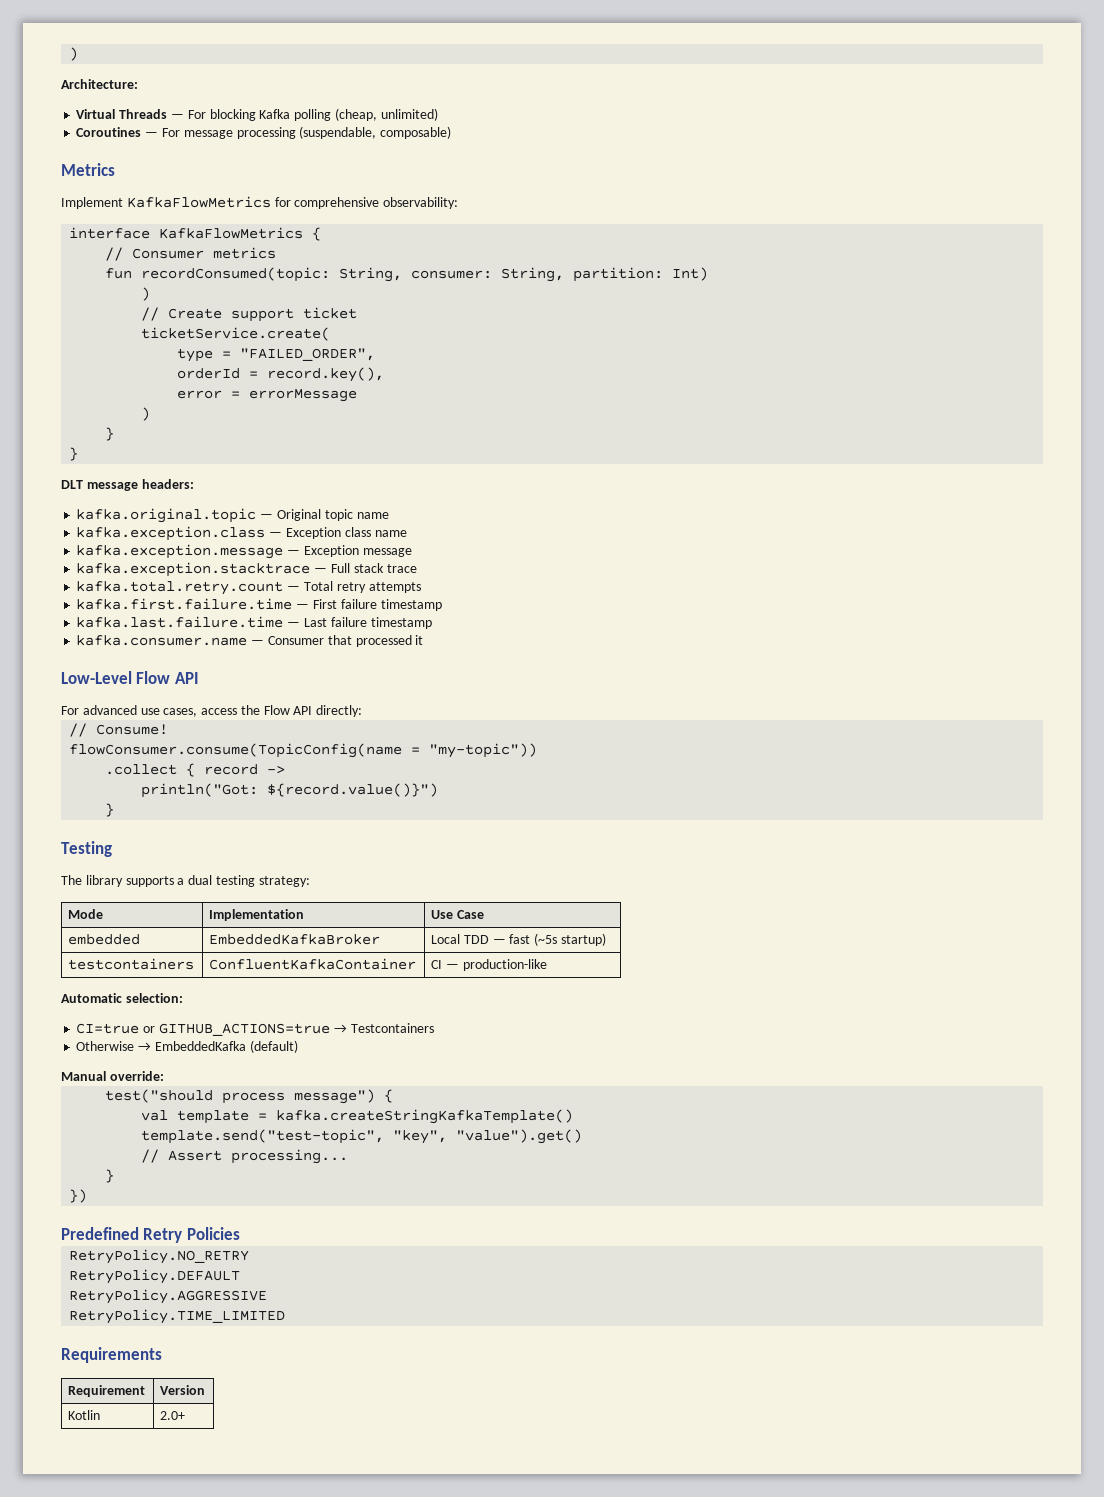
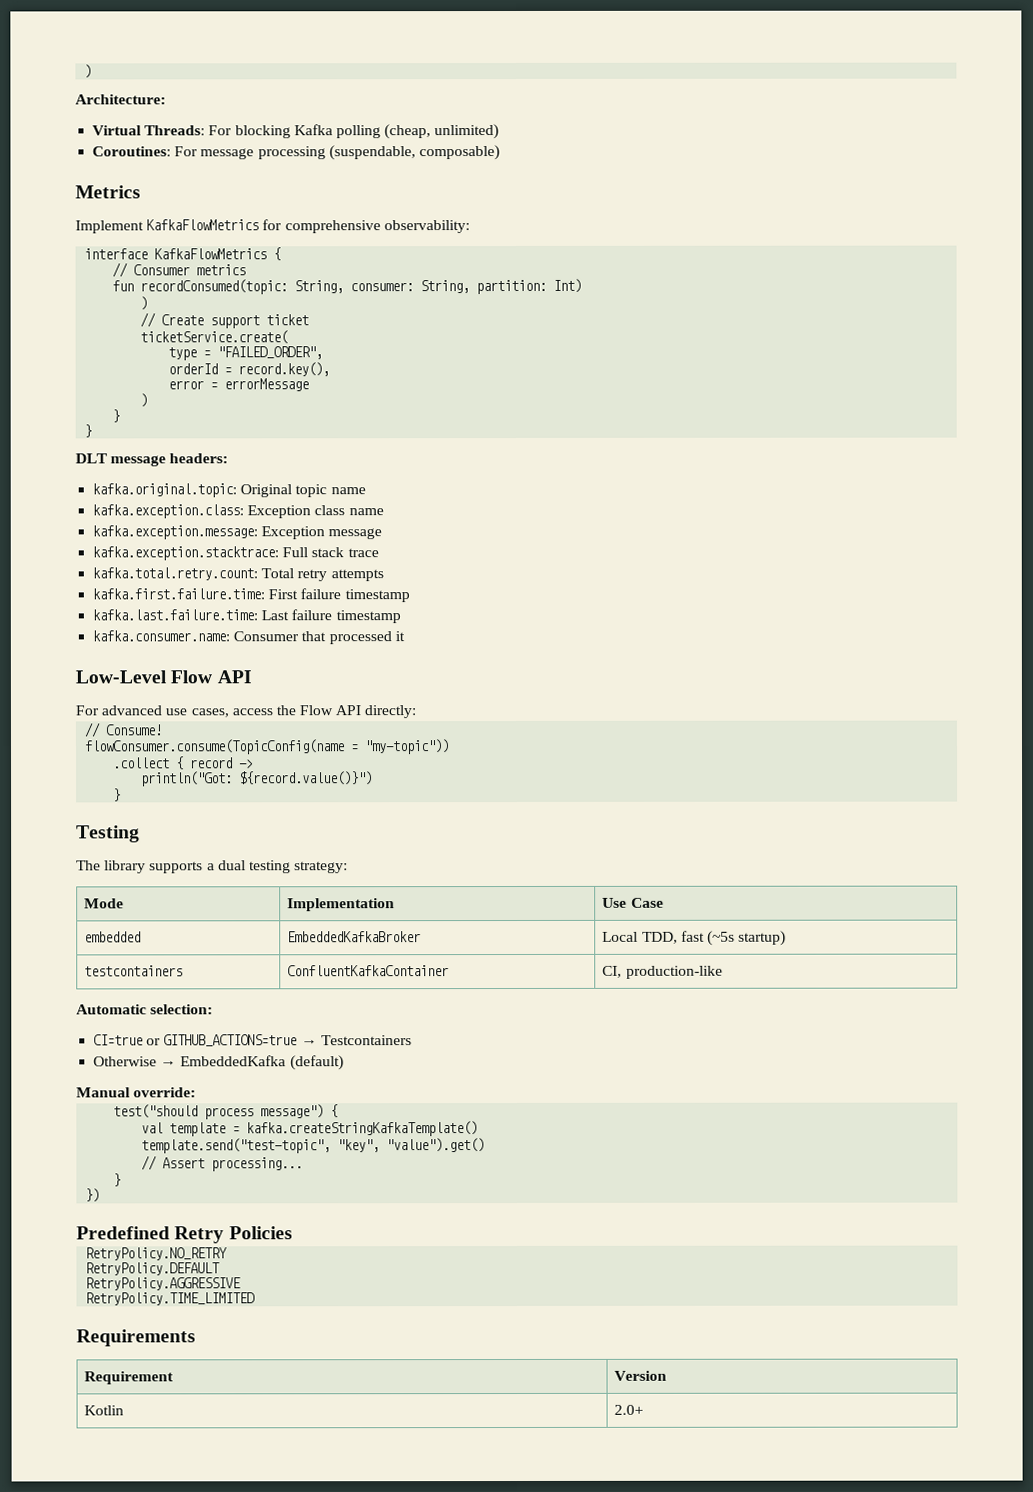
- Virtual Threads — For blocking Kafka polling (cheap, unlimited)
+ Virtual Threads: For blocking Kafka polling (cheap, unlimited)
- Coroutines — For message processing (suspendable, composable)
+ Coroutines: For message processing (suspendable, composable)
- kafka.original.topic — Original topic name
+ kafka.original.topic: Original topic name
- kafka.exception.class — Exception class name
+ kafka.exception.class: Exception class name
- kafka.exception.message — Exception message
+ kafka.exception.message: Exception message
- kafka.exception.stacktrace — Full stack trace
+ kafka.exception.stacktrace: Full stack trace
- kafka.total.retry.count — Total retry attempts
+ kafka.total.retry.count: Total retry attempts
- kafka.first.failure.time — First failure timestamp
+ kafka.first.failure.time: First failure timestamp
- kafka.last.failure.time — Last failure timestamp
+ kafka.last.failure.time: Last failure timestamp
- kafka.consumer.name — Consumer that processed it
+ kafka.consumer.name: Consumer that processed it
- embedded | EmbeddedKafkaBroker | Local TDD — fast (~5s startup)
+ embedded | EmbeddedKafkaBroker | Local TDD, fast (~5s startup)
- testcontainers | ConfluentKafkaContainer | CI — production-like
+ testcontainers | ConfluentKafkaContainer | CI, production-like

